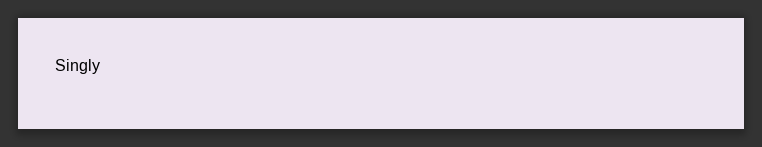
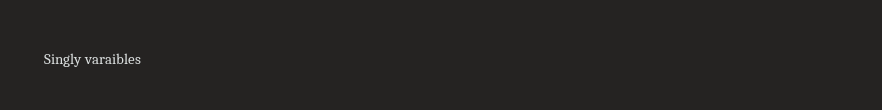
- Singly
+ Singly varaibles

